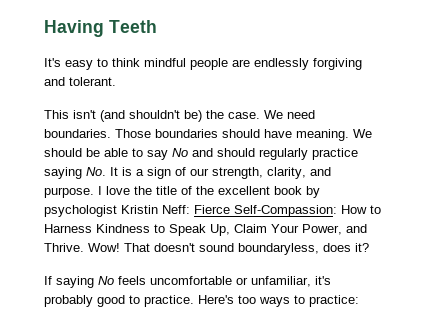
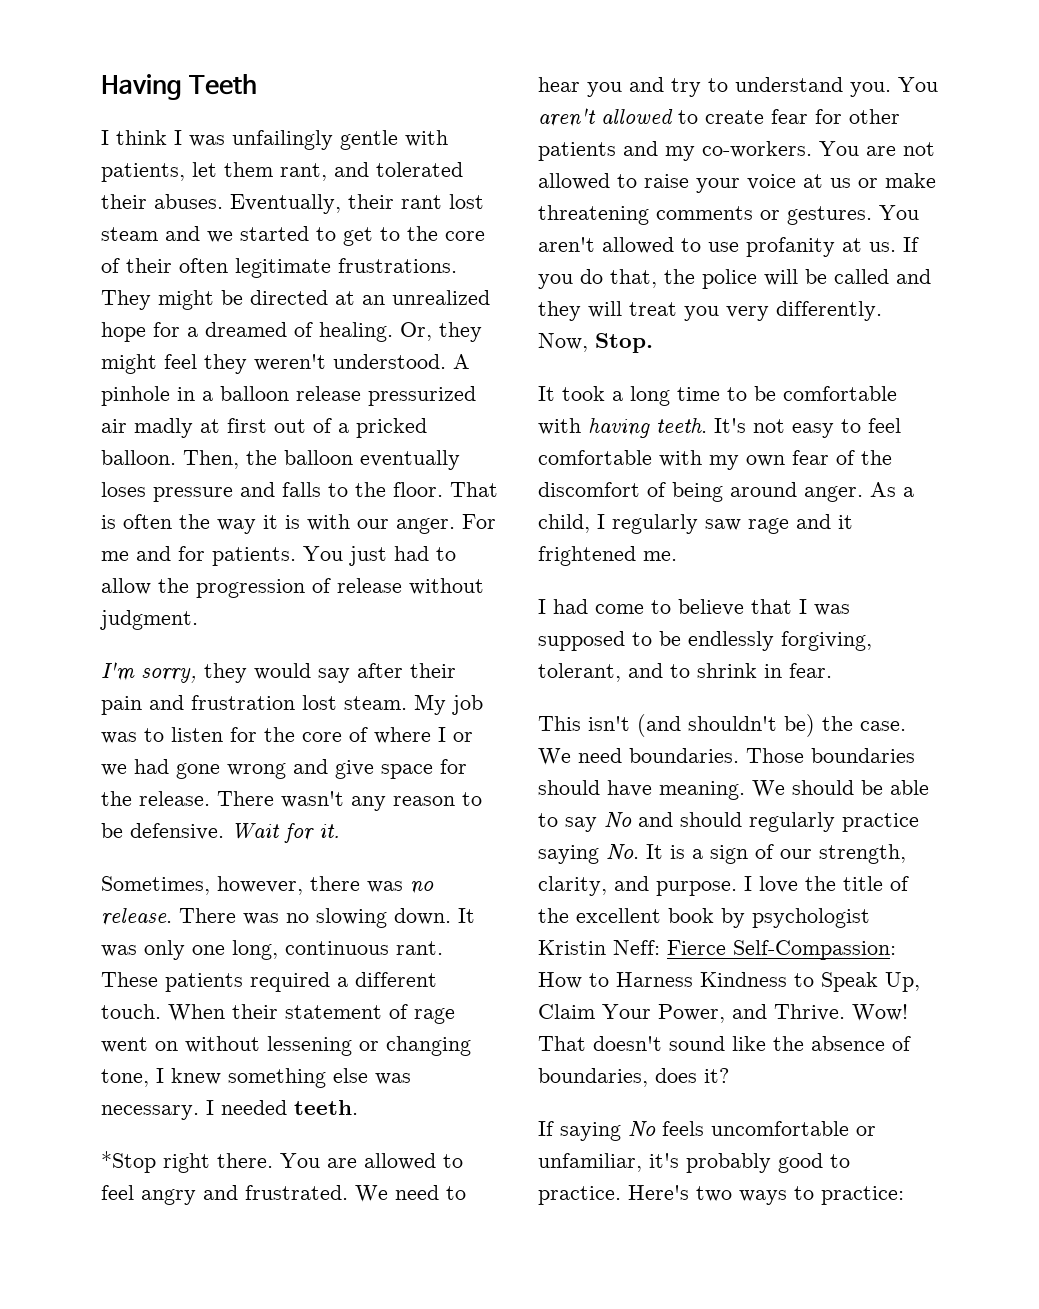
- It's easy to think mindful people are endlessly forgiving and tolerant.
+ I think I was unfailingly gentle with patients, let them rant, and tolerated their abuses. Eventually, their rant lost steam and we started to get to the core of their often legitimate frustrations. They might be directed at an unrealized hope for a dreamed of healing. Or, they might feel they weren't understood. A pinhole in a balloon release pressurized air madly at first out of a pricked balloon. Then, the balloon eventually loses pressure and falls to the floor. That is often the way it is with our anger. For me and for patients. You just had to allow the progression of release without judgment.
+ I'm sorry, they would say after their pain and frustration lost steam. My job was to listen for the core of where I or we had gone wrong and give space for the release. There wasn't any reason to be defensive. Wait for it.
+ Sometimes, however, there was no release. There was no slowing down. It was only one long, continuous rant. These patients required a different touch. When their statement of rage went on without lessening or changing tone, I knew something else was necessary. I needed teeth.
+ *Stop right there. You are allowed to feel angry and frustrated. We need to hear you and try to understand you. You aren't allowed to create fear for other patients and my co-workers. You are not allowed to raise your voice at us or make threatening comments or gestures. You aren't allowed to use profanity at us. If you do that, the police will be called and they will treat you very differently. Now, Stop.
+ It took a long time to be comfortable with having teeth. It's not easy to feel comfortable with my own fear of the discomfort of being around anger. As a child, I regularly saw rage and it frightened me.
+ I had come to believe that I was supposed to be endlessly forgiving, tolerant, and to shrink in fear.
- That doesn't sound boundaryless, does it?
+ That doesn't sound like the absence of boundaries, does it?
- Here's too ways to practice:
+ Here's two ways to practice:

